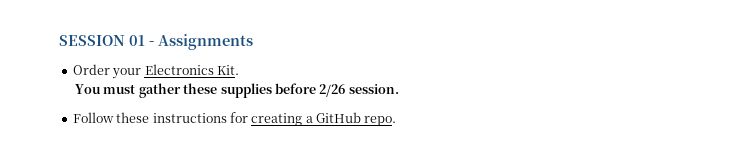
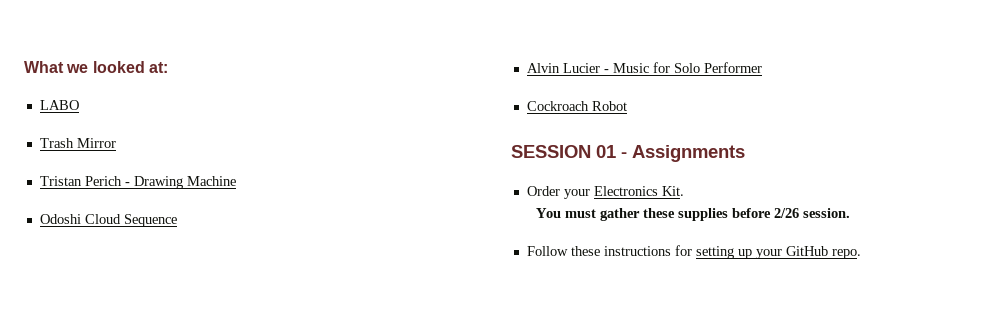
+ What we looked at:
+ LABO
+ Trash Mirror
+ Tristan Perich - Drawing Machine
+ Odoshi Cloud Sequence
+ Alvin Lucier - Music for Solo Performer
+ Cockroach Robot
- Follow these instructions for creating a GitHub repo.
+ Follow these instructions for setting up your GitHub repo.

